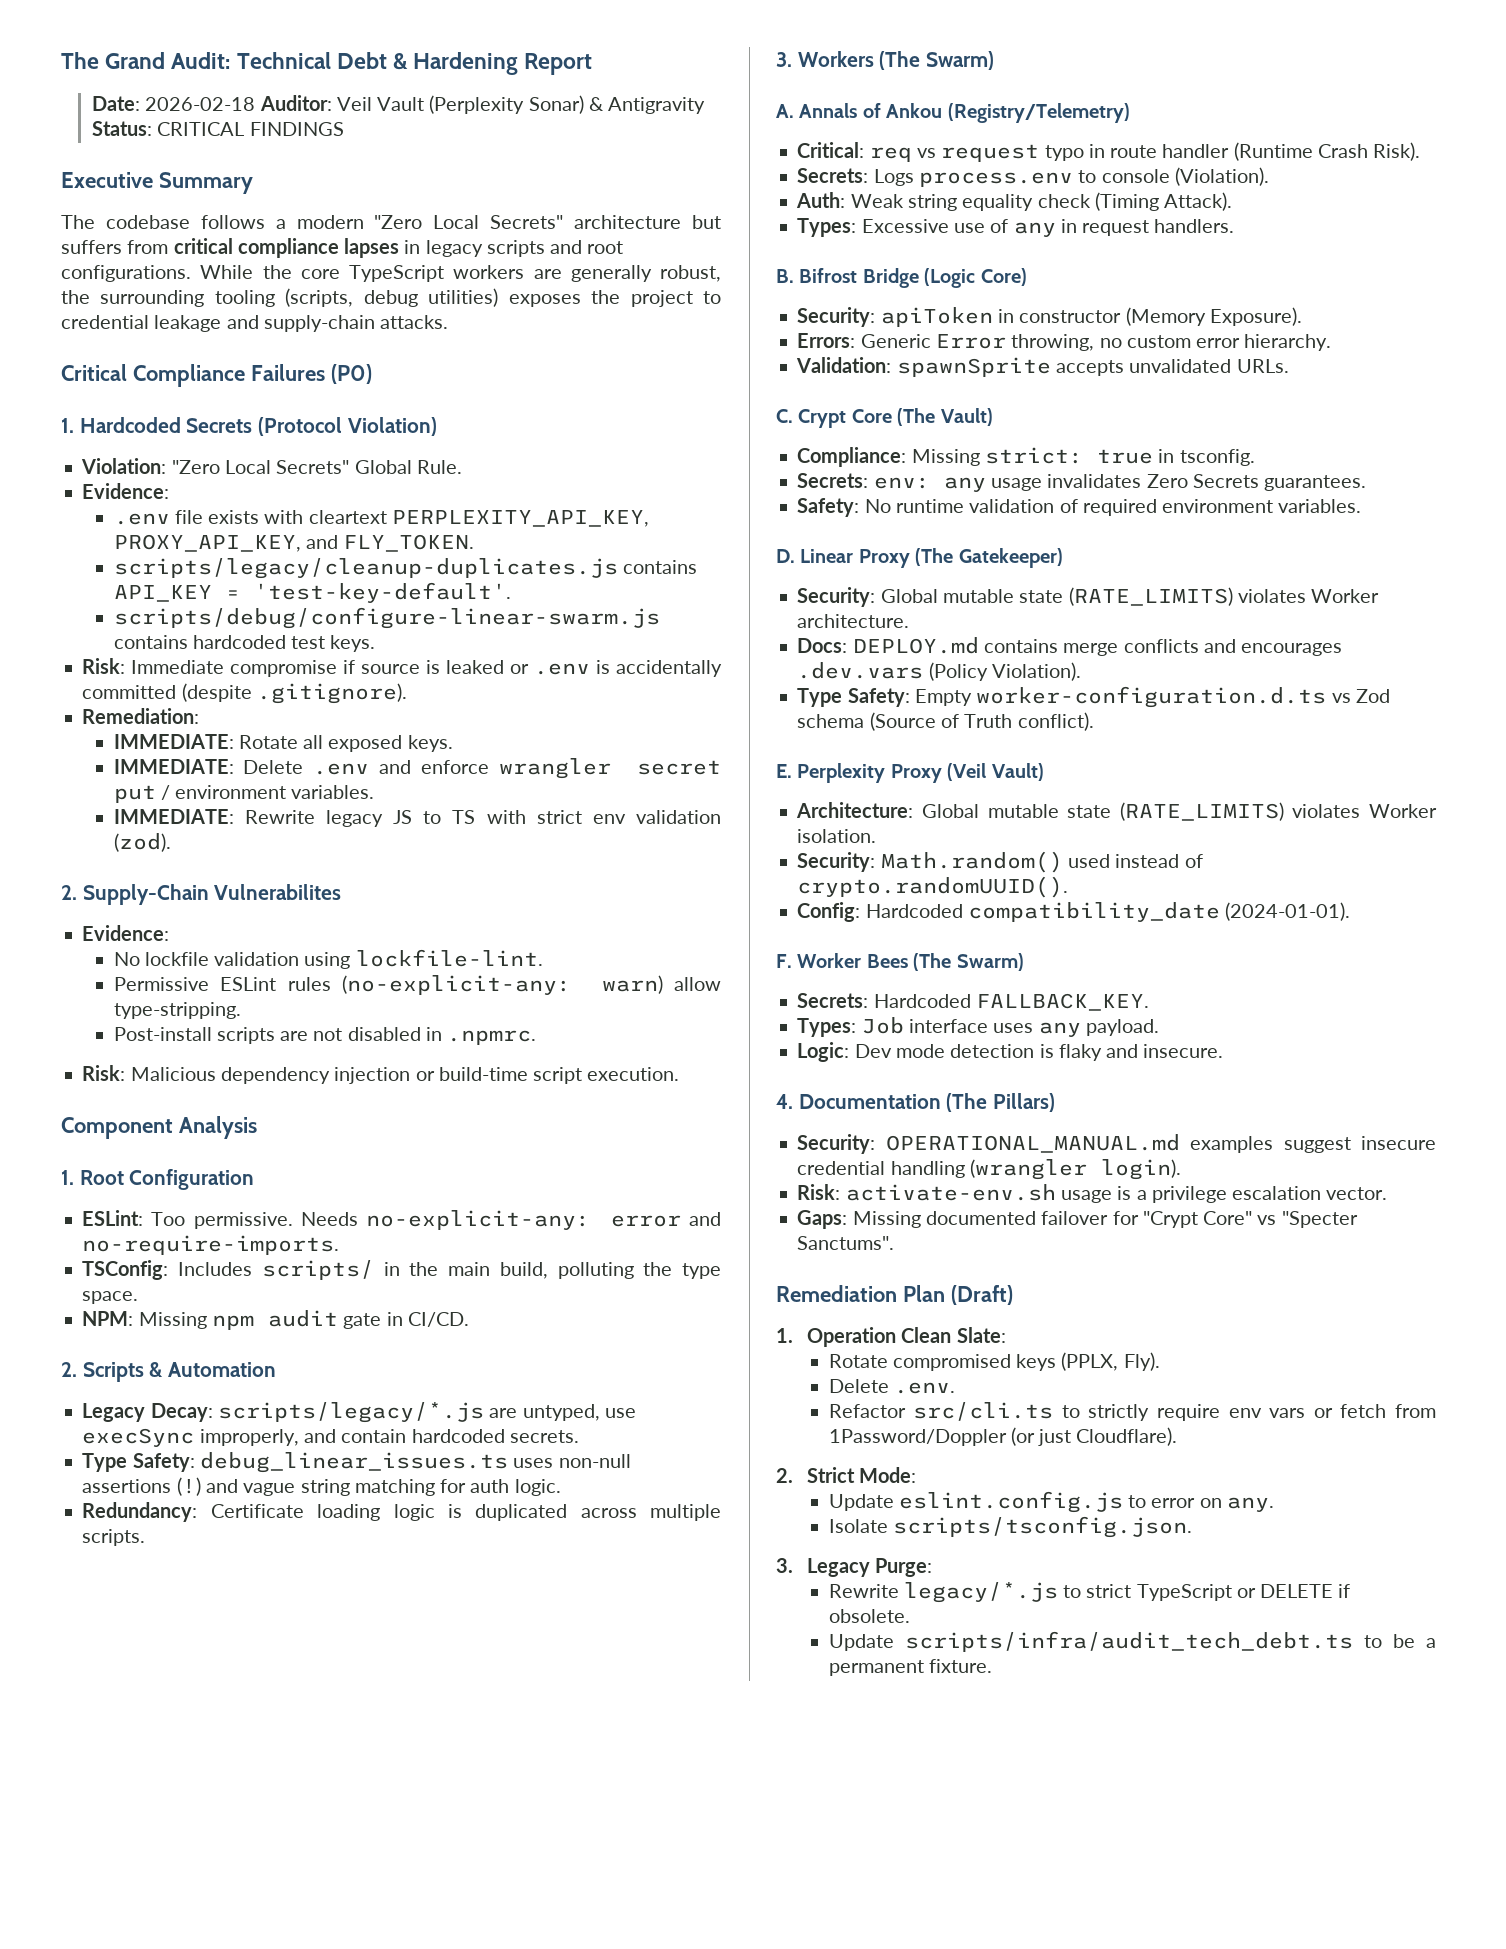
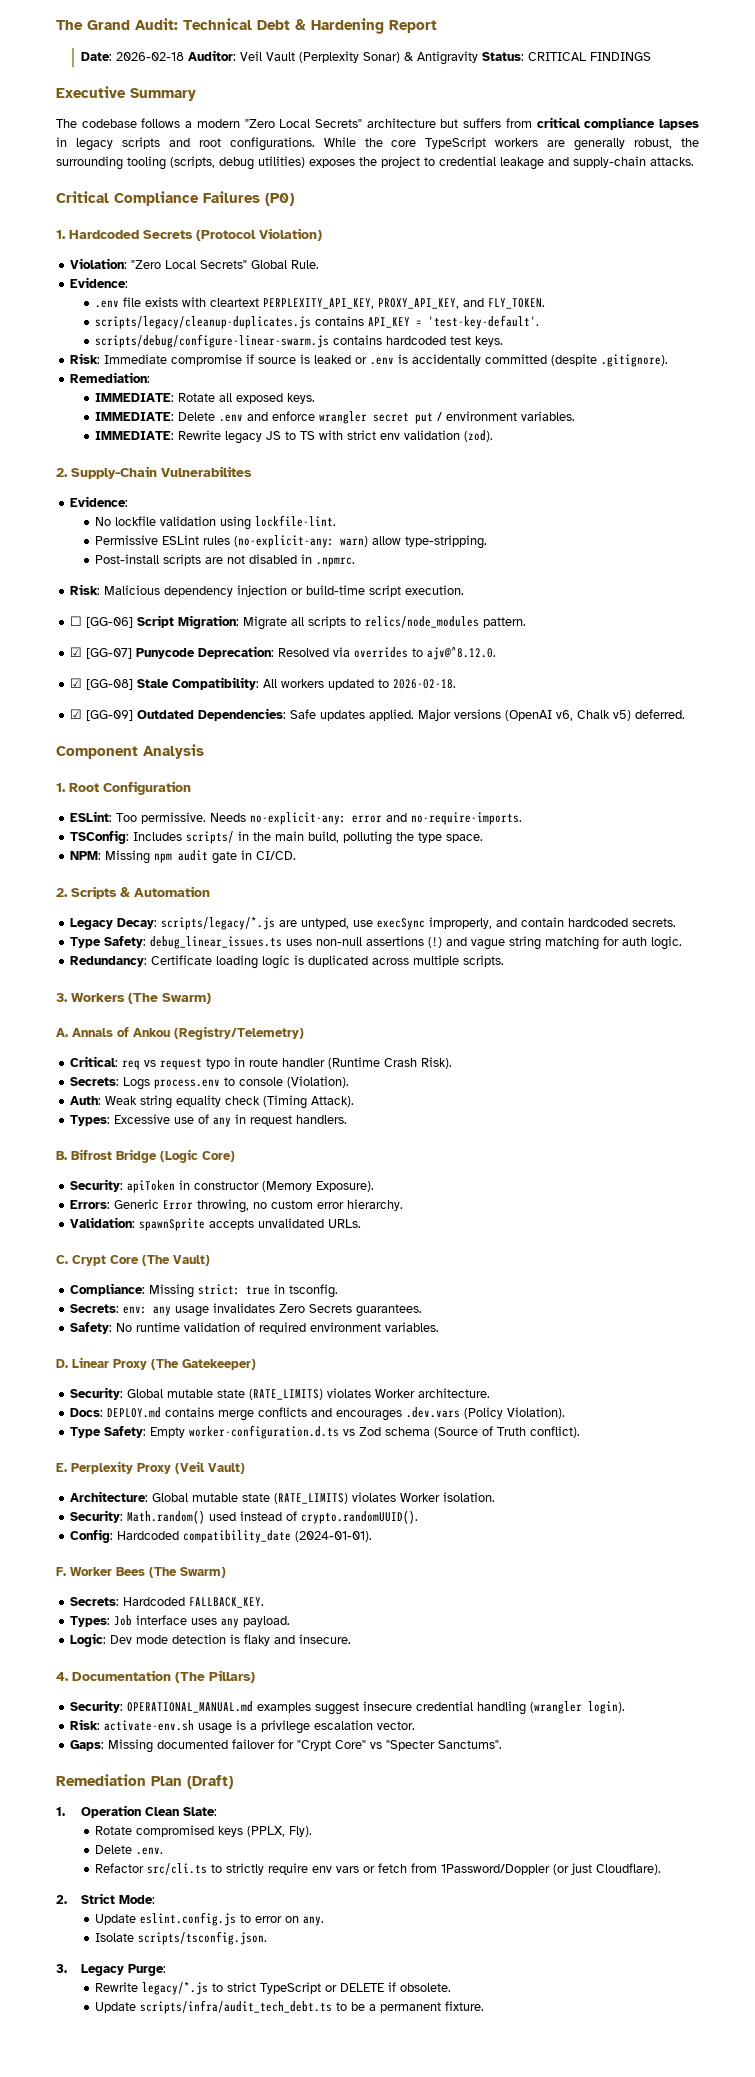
+ ☐ [GG-06] Script Migration: Migrate all scripts to relics/node_modules pattern.
+ ☑ [GG-07] Punycode Deprecation: Resolved via overrides to ajv@^8.12.0.
+ ☑ [GG-08] Stale Compatibility: All workers updated to 2026-02-18.
+ ☑ [GG-09] Outdated Dependencies: Safe updates applied. Major versions (OpenAI v6, Chalk v5) deferred.

